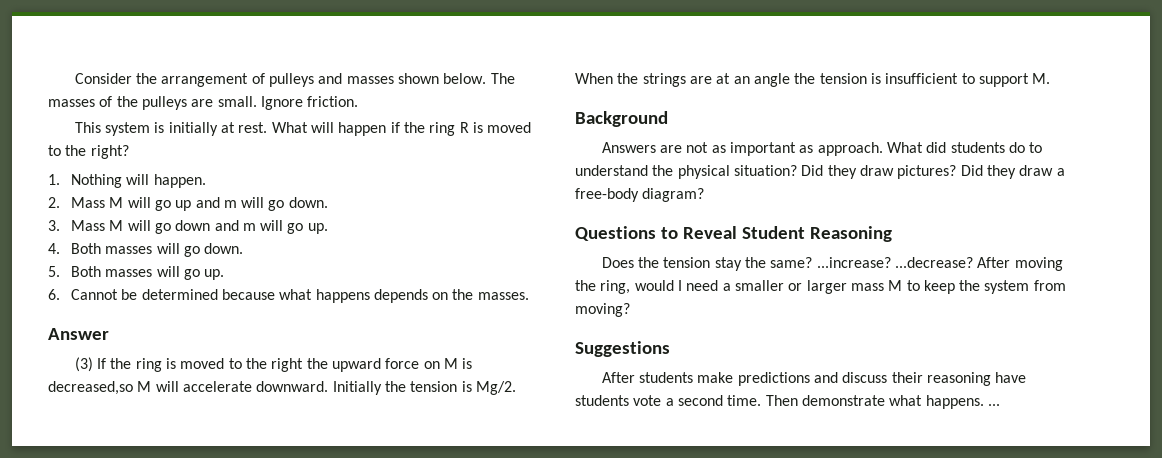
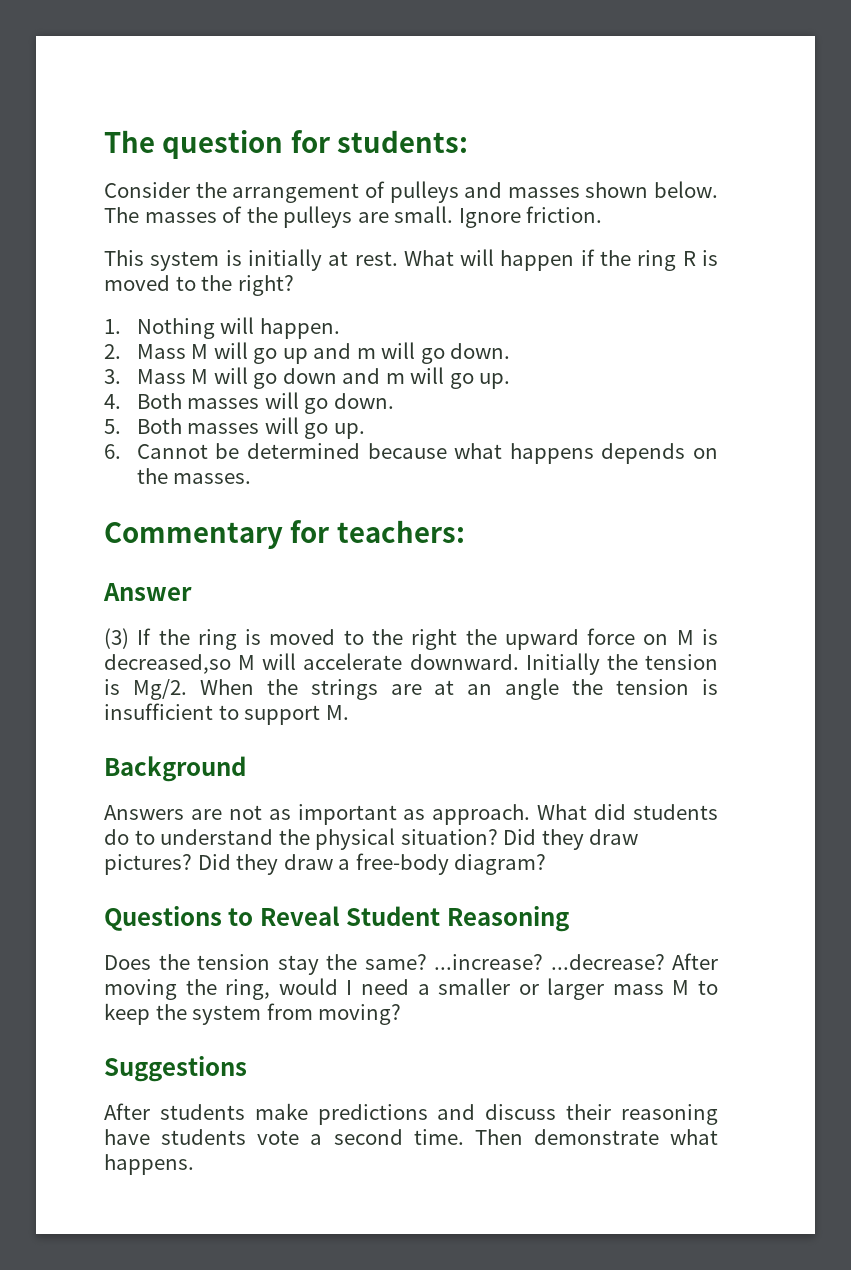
+ The question for students:
+ Commentary for teachers:
- Then demonstrate what happens. ...
+ Then demonstrate what happens.

